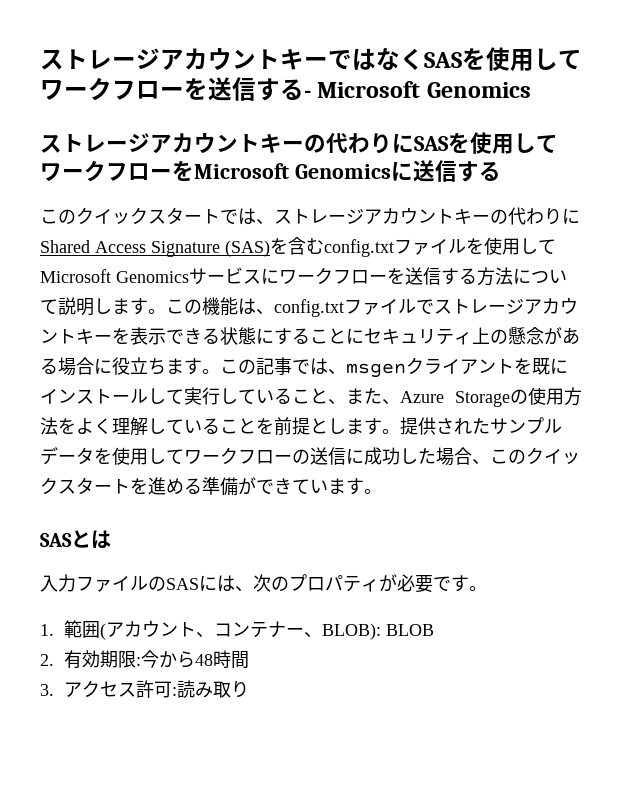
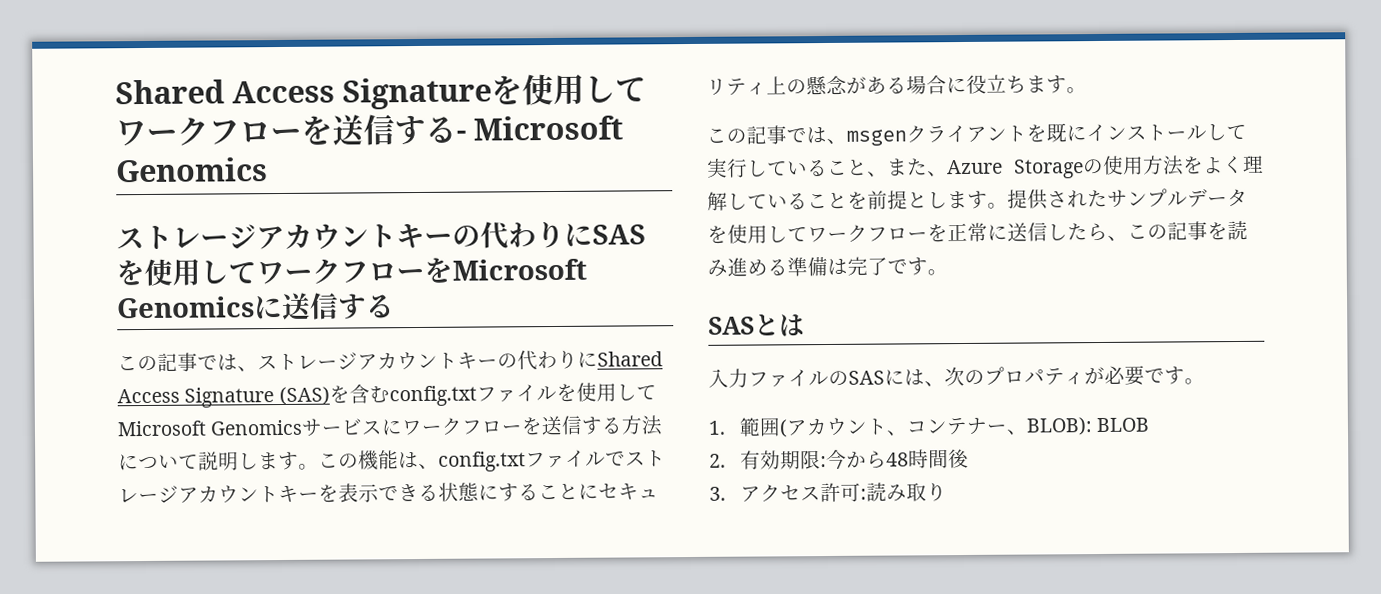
- ストレージアカウントキーではなくSASを使用してワークフローを送信する- Microsoft Genomics
+ Shared Access Signatureを使用してワークフローを送信する- Microsoft Genomics
- このクイックスタートでは、ストレージアカウントキーの代わりにShared Access Signature (SAS)を含むconfig.txtファイルを使用してMicrosoft Genomicsサービスにワークフローを送信する方法について説明します。
+ この記事では、ストレージアカウントキーの代わりにShared Access Signature (SAS)を含むconfig.txtファイルを使用してMicrosoft Genomicsサービスにワークフローを送信する方法について説明します。
- この機能は、config.txtファイルでストレージアカウントキーを表示できる状態にすることにセキュリティ上の懸念がある場合に役立ちます。この記事では、msgenクライアントを既にインストールして実行していること、また、Azure Storageの使用方法をよく理解していることを前提とします。
+ この機能は、config.txtファイルでストレージアカウントキーを表示できる状態にすることにセキュリティ上の懸念がある場合に役立ちます。
+ この記事では、msgenクライアントを既にインストールして実行していること、また、Azure Storageの使用方法をよく理解していることを前提とします。
- 提供されたサンプルデータを使用してワークフローの送信に成功した場合、このクイックスタートを進める準備ができています。
+ 提供されたサンプルデータを使用してワークフローを正常に送信したら、この記事を読み進める準備は完了です。
- 2.有効期限:今から48時間
+ 2.有効期限:今から48時間後

